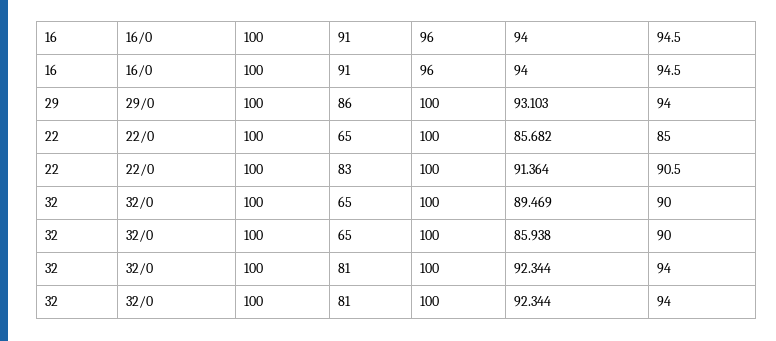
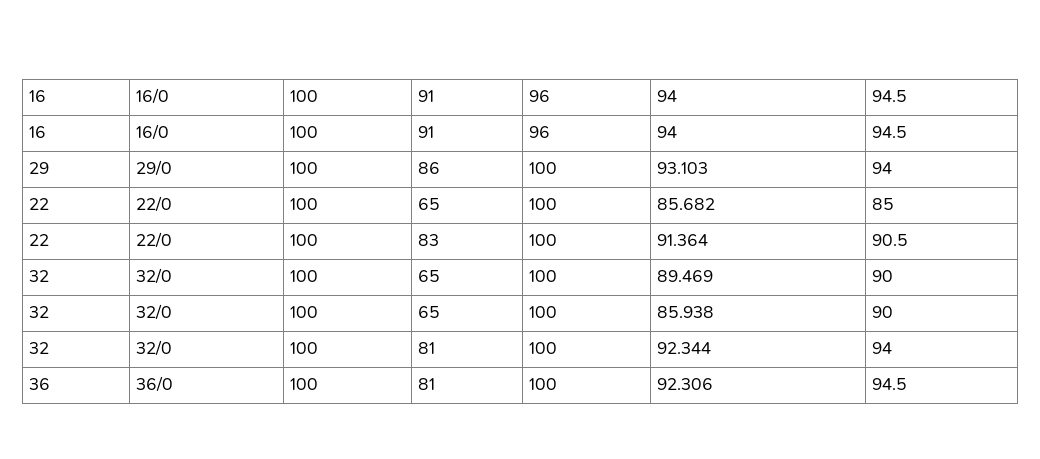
  32 | 32/0 | 100 | 65 | 100 | 85.938 | 90
  32 | 32/0 | 100 | 81 | 100 | 92.344 | 94
- 32 | 32/0 | 100 | 81 | 100 | 92.344 | 94
+ 36 | 36/0 | 100 | 81 | 100 | 92.306 | 94.5

